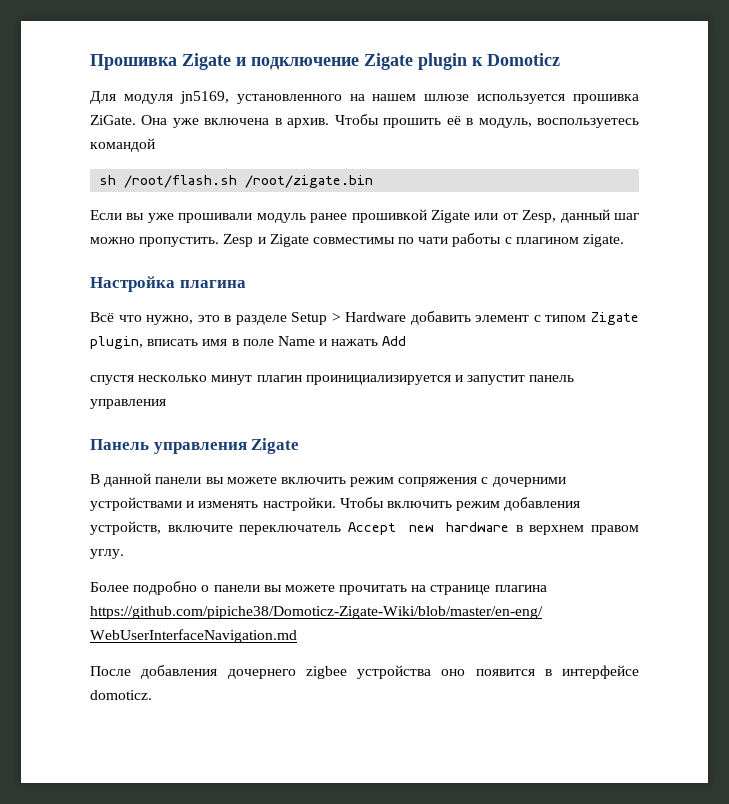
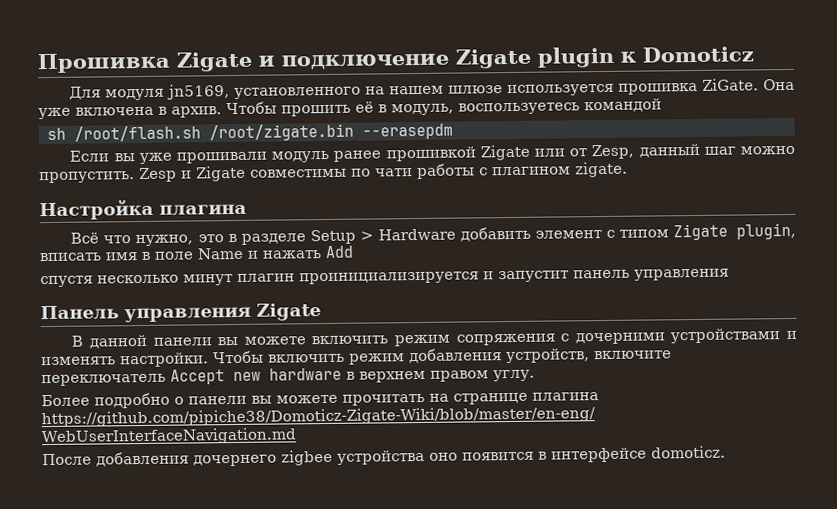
- sh /root/flash.sh /root/zigate.bin
+ sh /root/flash.sh /root/zigate.bin --erasepdm

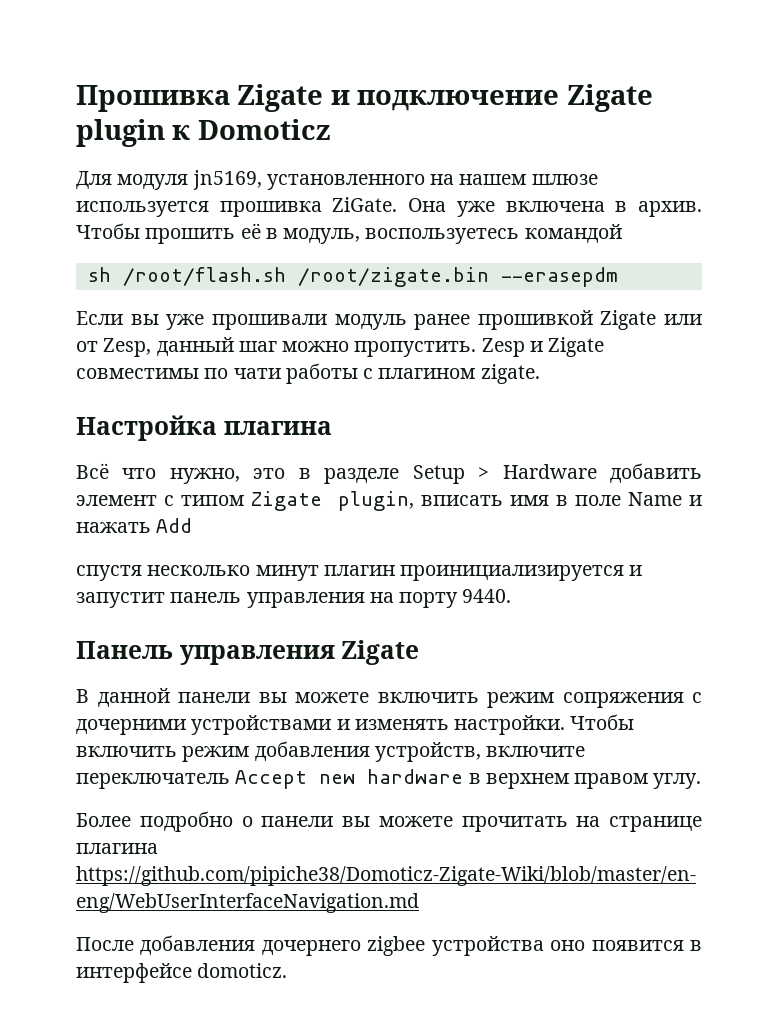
- спустя несколько минут плагин проинициализируется и запустит панель управления
+ спустя несколько минут плагин проинициализируется и запустит панель управления на порту 9440.

